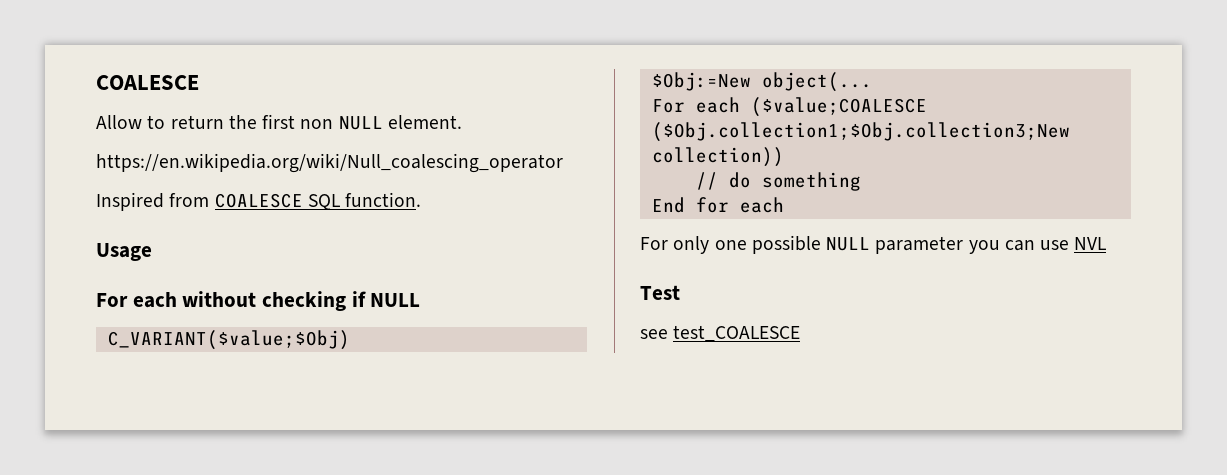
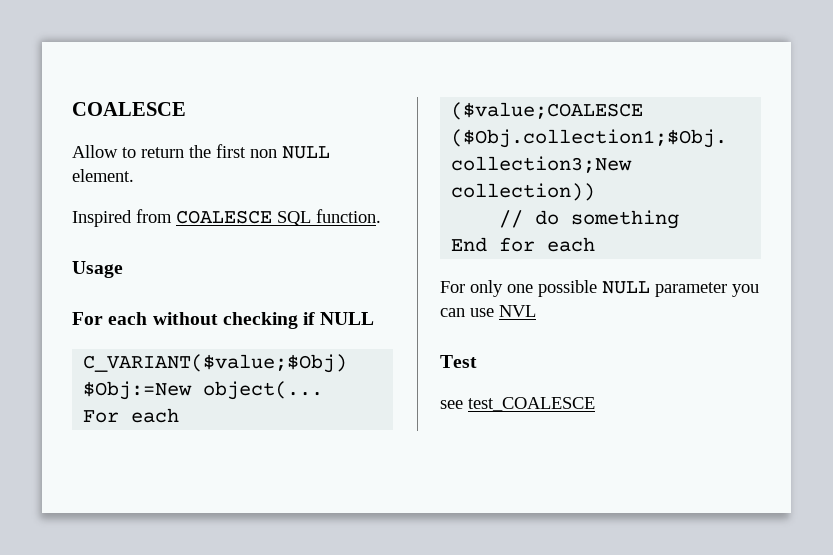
- https://en.wikipedia.org/wiki/Null_coalescing_operator

